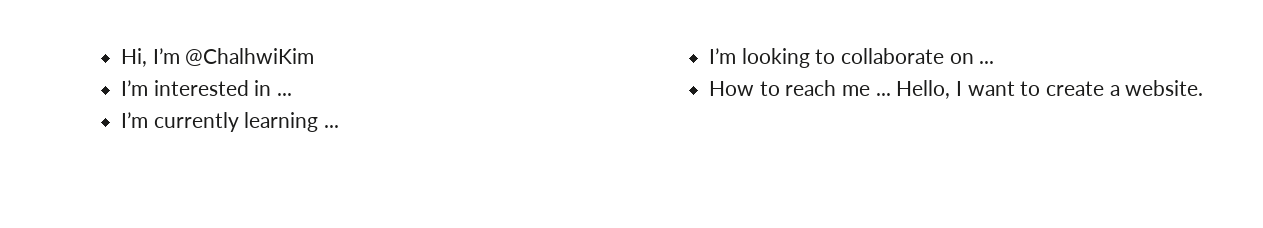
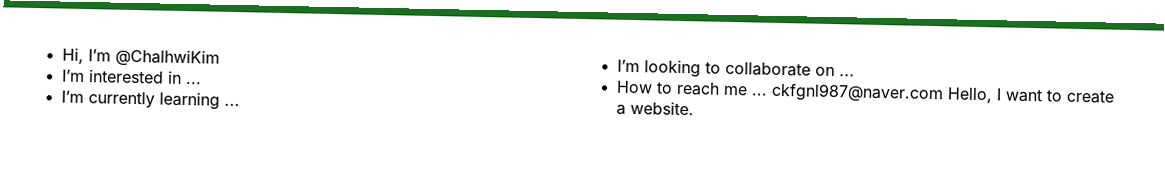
- How to reach me ... Hello, I want to create a website.
+ How to reach me ... ckfgnl987@naver.com Hello, I want to create a website.

